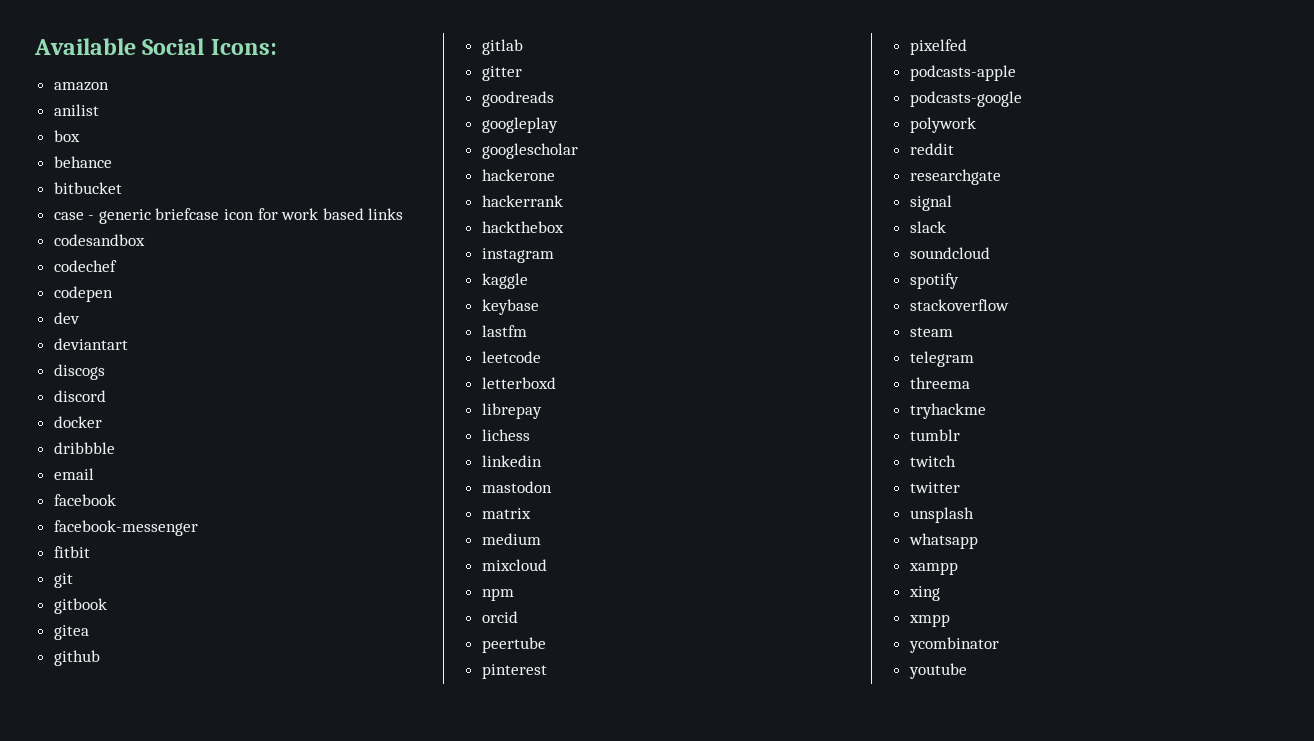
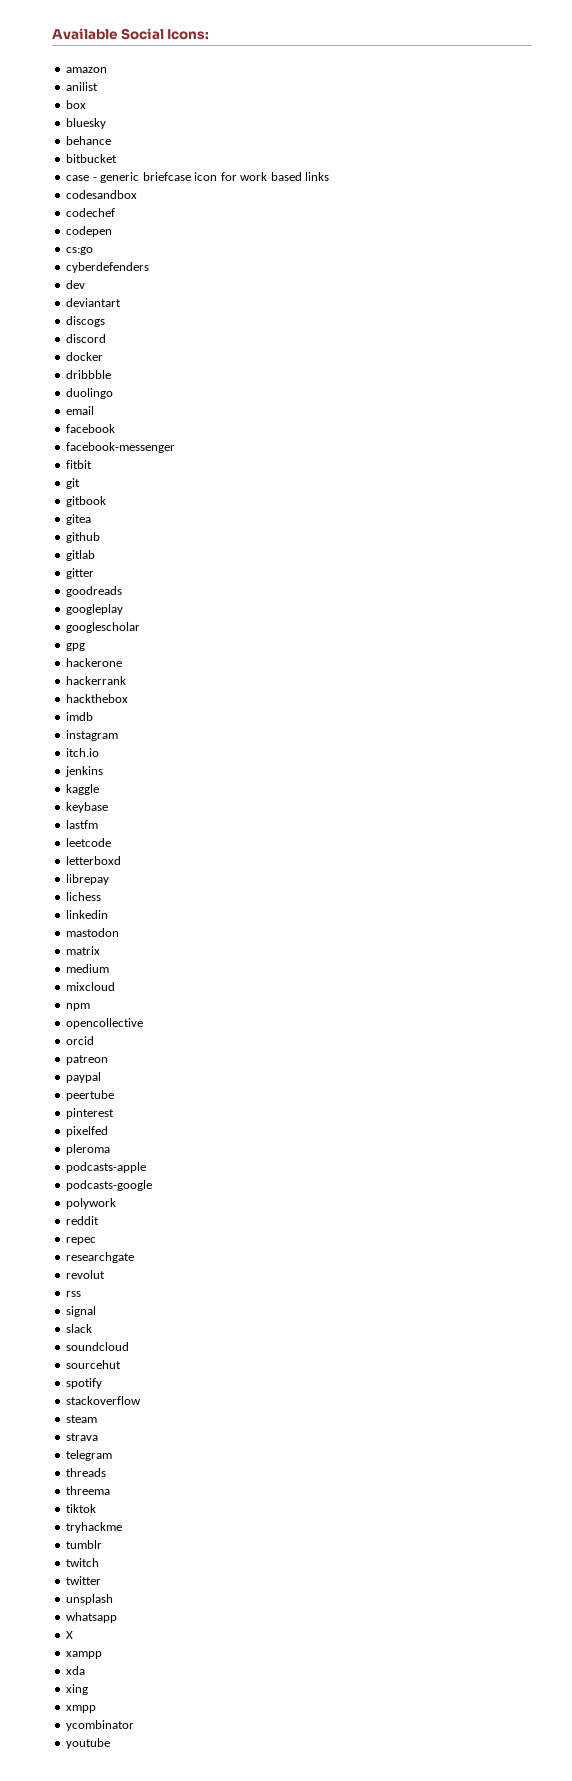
+ bluesky
+ cs:go
+ cyberdefenders
+ duolingo
+ gpg
+ imdb
+ itch.io
+ jenkins
+ opencollective
+ patreon
+ paypal
+ pleroma
+ repec
+ revolut
+ rss
+ sourcehut
+ strava
+ threads
+ tiktok
+ X
+ xda

